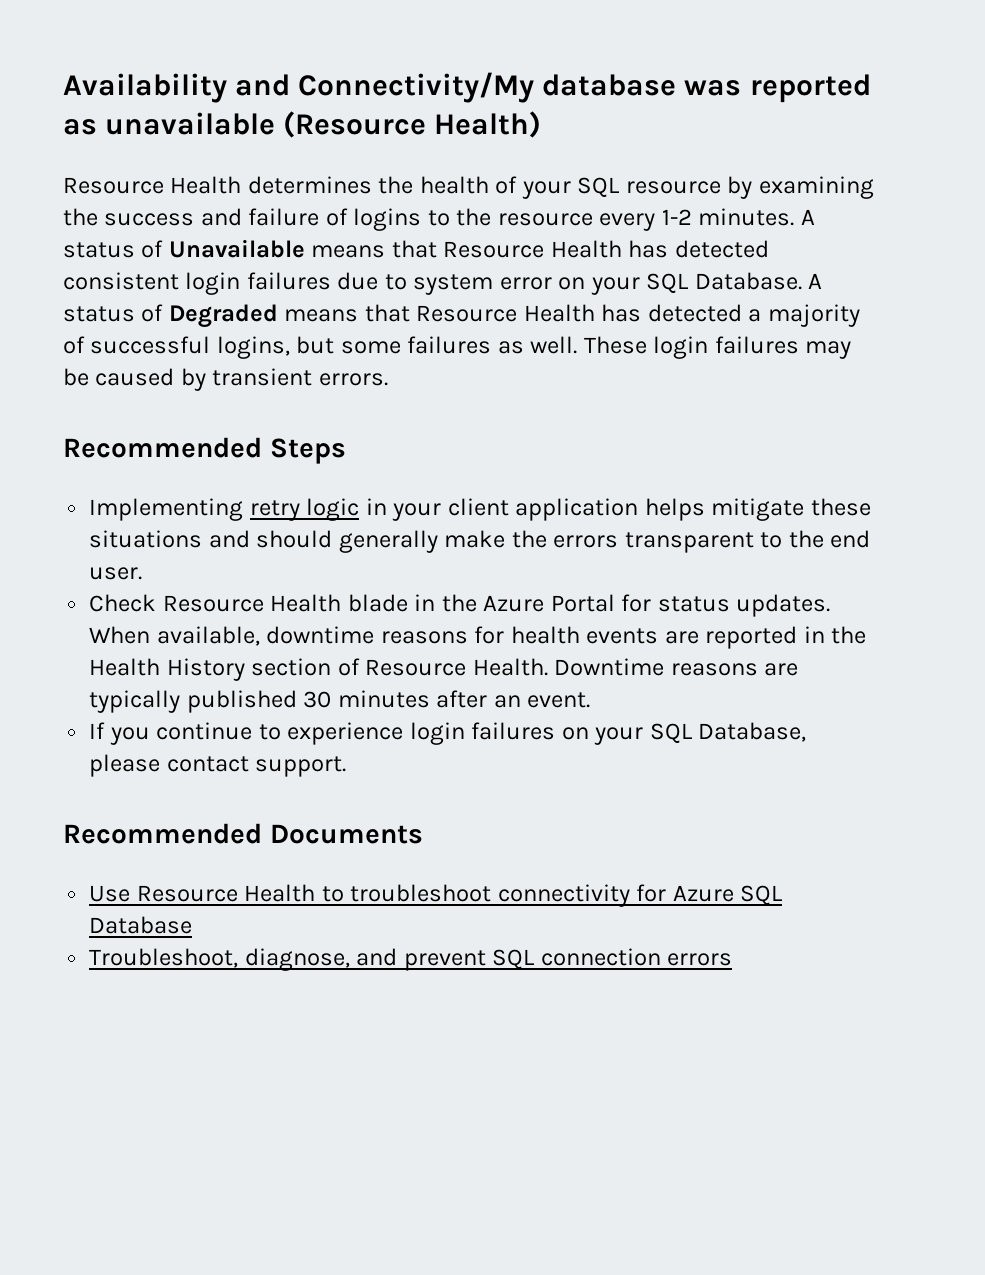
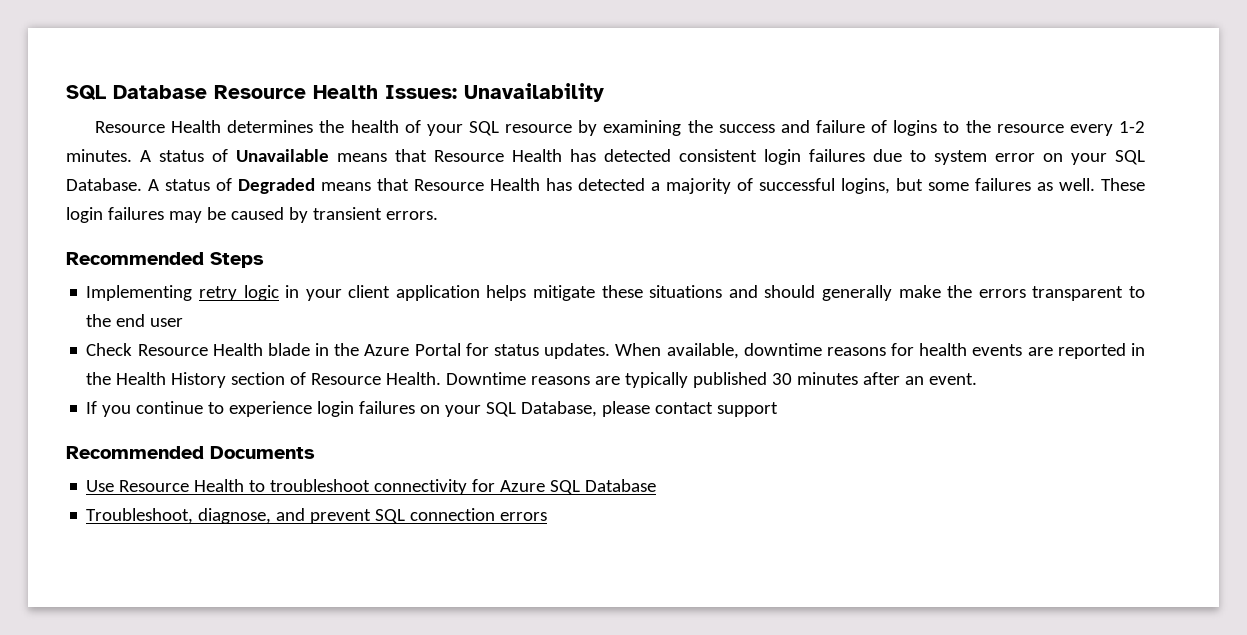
- Availability and Connectivity/My database was reported as unavailable (Resource Health)
+ SQL Database Resource Health Issues: Unavailability
- Implementing retry logic in your client application helps mitigate these situations and should generally make the errors transparent to the end user.
+ Implementing retry logic in your client application helps mitigate these situations and should generally make the errors transparent to the end user
- If you continue to experience login failures on your SQL Database, please contact support.
+ If you continue to experience login failures on your SQL Database, please contact support

